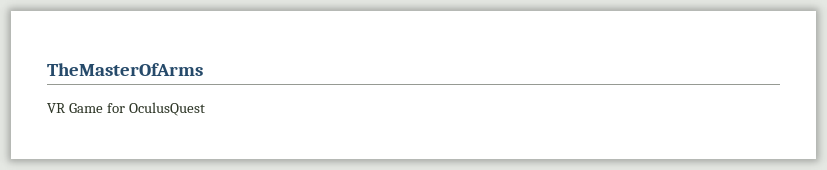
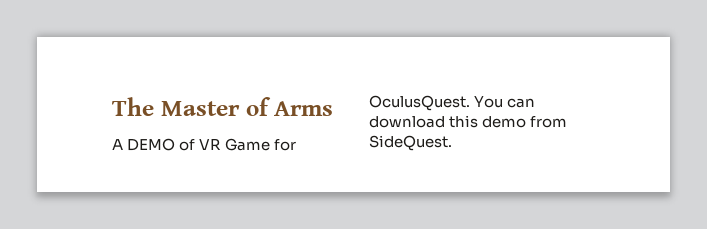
- TheMasterOfArms
- VR Game for OculusQuest
+ The Master of Arms
+ A DEMO of VR Game for OculusQuest. You can download this demo from SideQuest.

